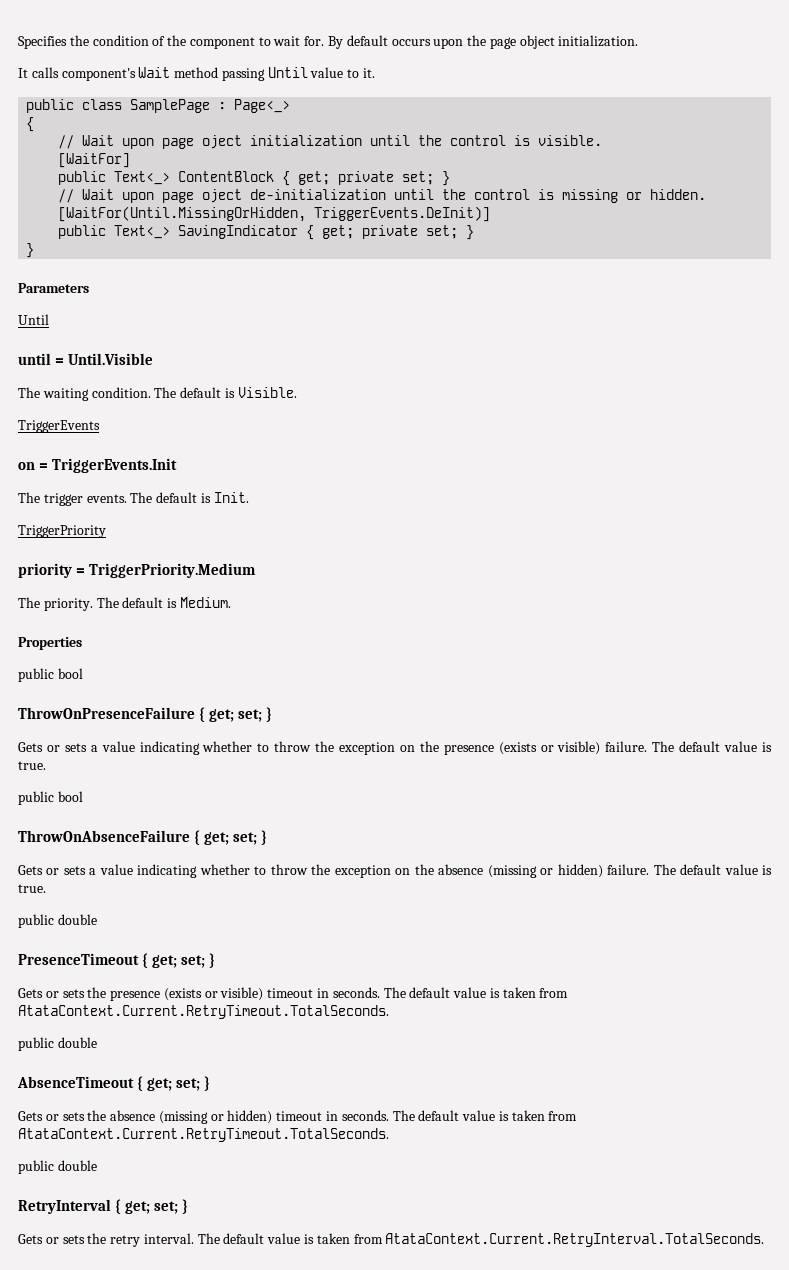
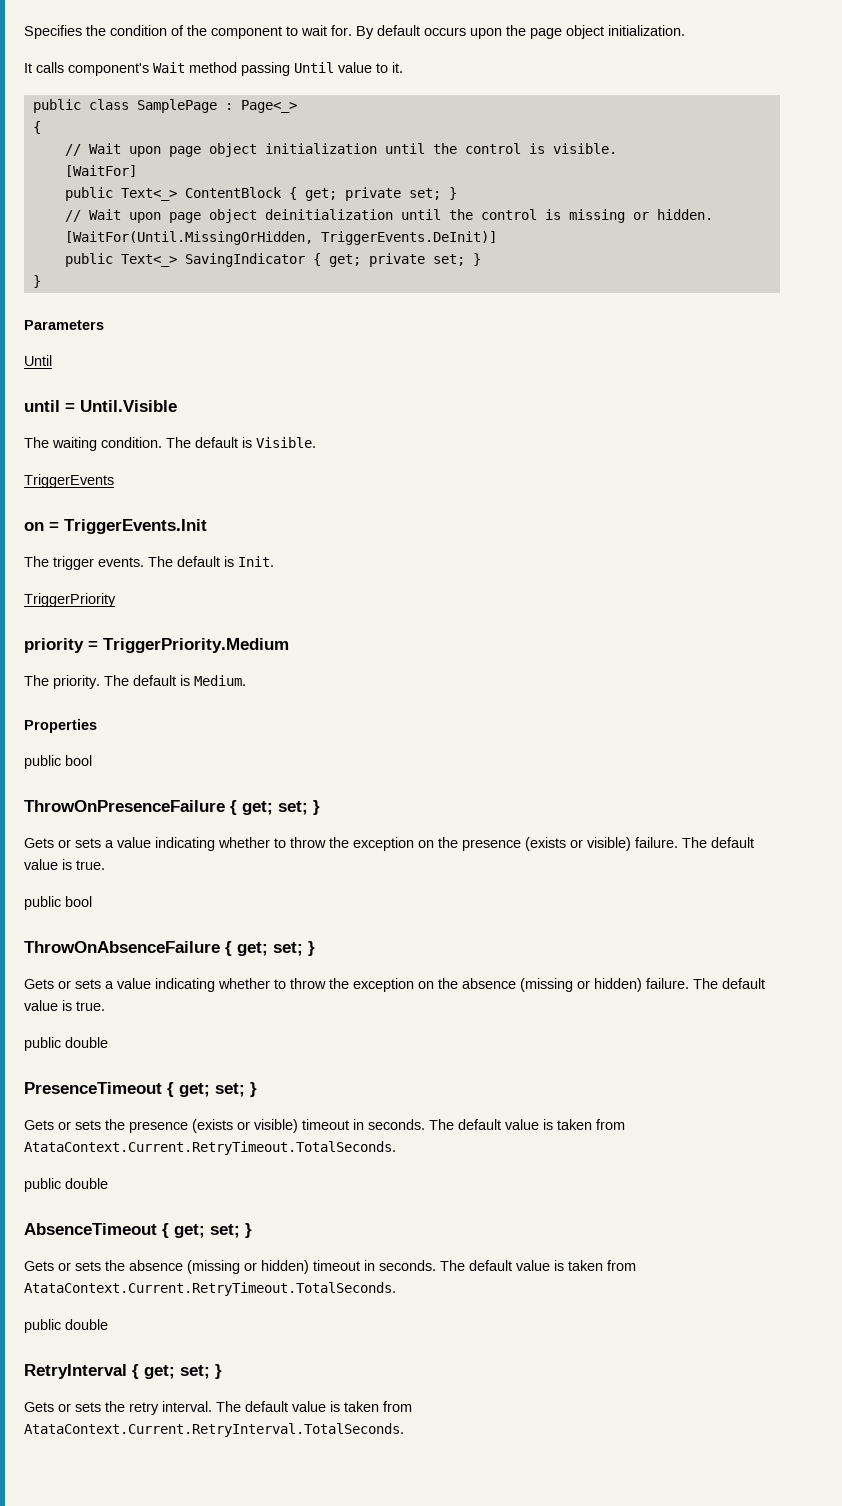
- // Wait upon page oject initialization until the control is visible.
+ // Wait upon page object initialization until the control is visible.
- // Wait upon page oject de-initialization until the control is missing or hidden.
+ // Wait upon page object deinitialization until the control is missing or hidden.

